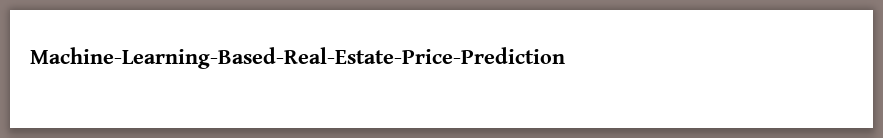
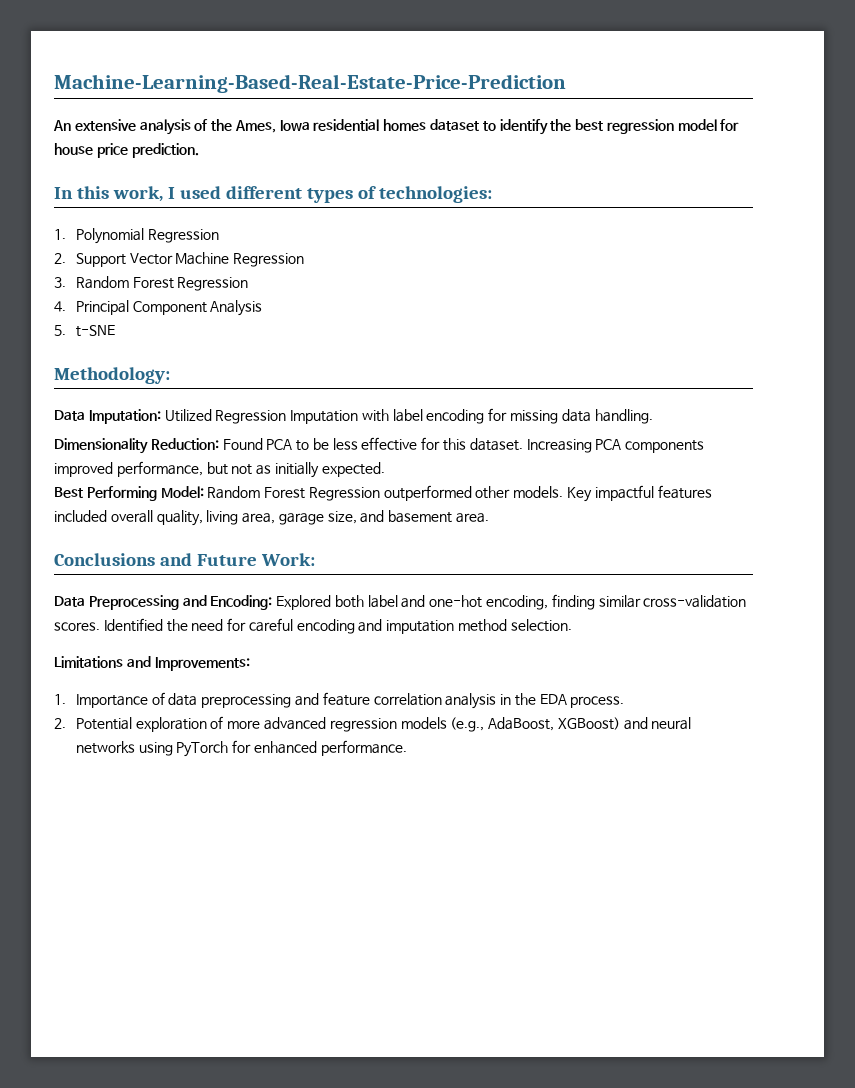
+ An extensive analysis of the Ames, Iowa residential homes dataset to identify the best regression model for house price prediction.
+ In this work, I used different types of technologies:
+ 1. Polynomial Regression
+ 2. Support Vector Machine Regression
+ 3. Random Forest Regression
+ 4. Principal Component Analysis
+ 5. t-SNE
+ Methodology:
+ Data Imputation: Utilized Regression Imputation with label encoding for missing data handling.
+ Dimensionality Reduction: Found PCA to be less effective for this dataset. Increasing PCA components improved performance, but not as initially expected.
+ Best Performing Model: Random Forest Regression outperformed other models. Key impactful features included overall quality, living area, garage size, and basement area.
+ Conclusions and Future Work:
+ Data Preprocessing and Encoding: Explored both label and one-hot encoding, finding similar cross-validation scores. Identified the need for careful encoding and imputation method selection.
+ Limitations and Improvements:
+ 1. Importance of data preprocessing and feature correlation analysis in the EDA process.
+ 2. Potential exploration of more advanced regression models (e.g., AdaBoost, XGBoost) and neural networks using PyTorch for enhanced performance.

